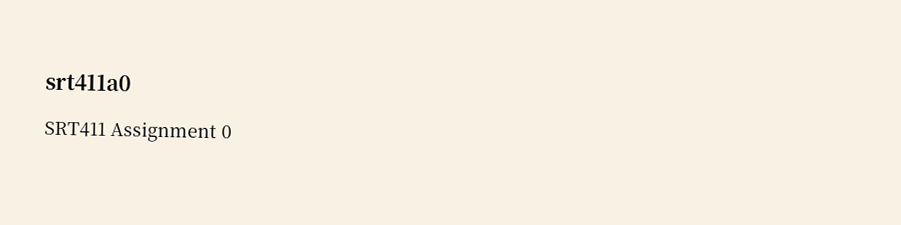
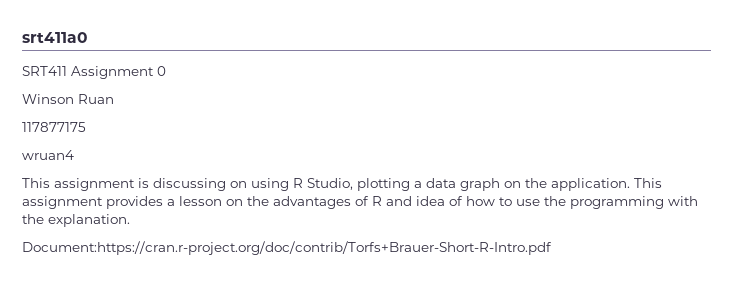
+ Winson Ruan
+ 117877175
+ wruan4
+ This assignment is discussing on using R Studio, plotting a data graph on the application. This assignment provides a lesson on the advantages of R and idea of how to use the programming with the explanation.
+ Document:https://cran.r-project.org/doc/contrib/Torfs+Brauer-Short-R-Intro.pdf

